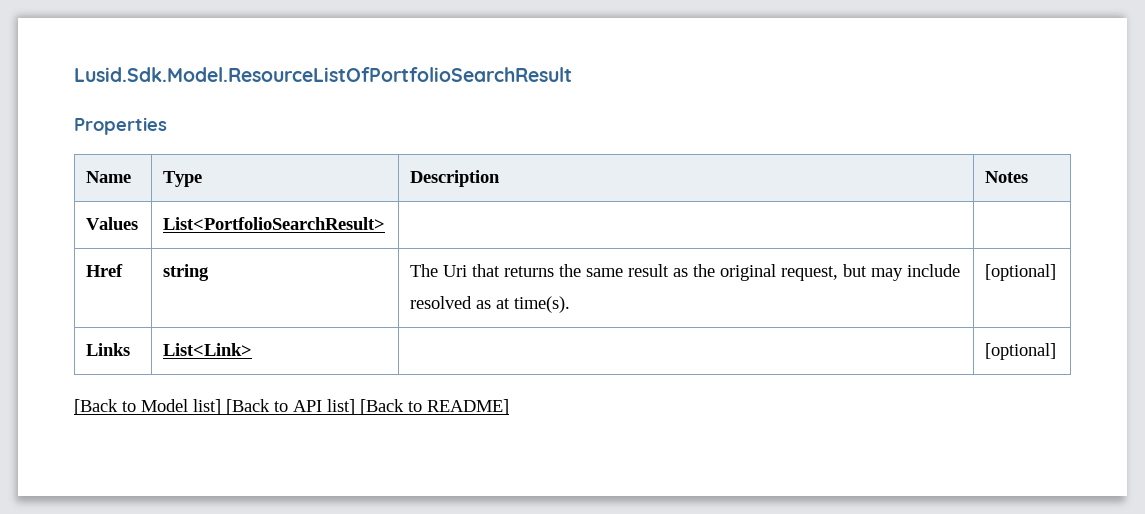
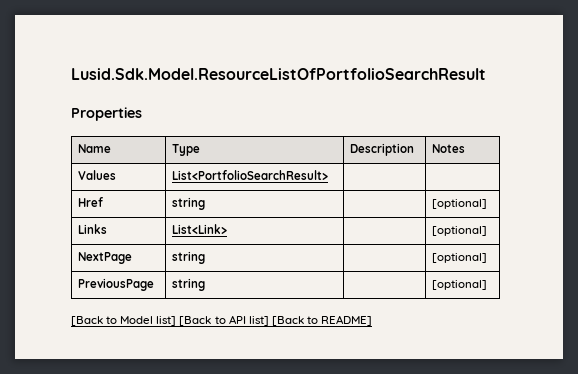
- Href | string | The Uri that returns the same result as the original request, but may include resolved as at time(s). | [optional]
+ Href | string | | [optional]
  Links | List<Link> | | [optional]
+ NextPage | string | | [optional]
+ PreviousPage | string | | [optional]

